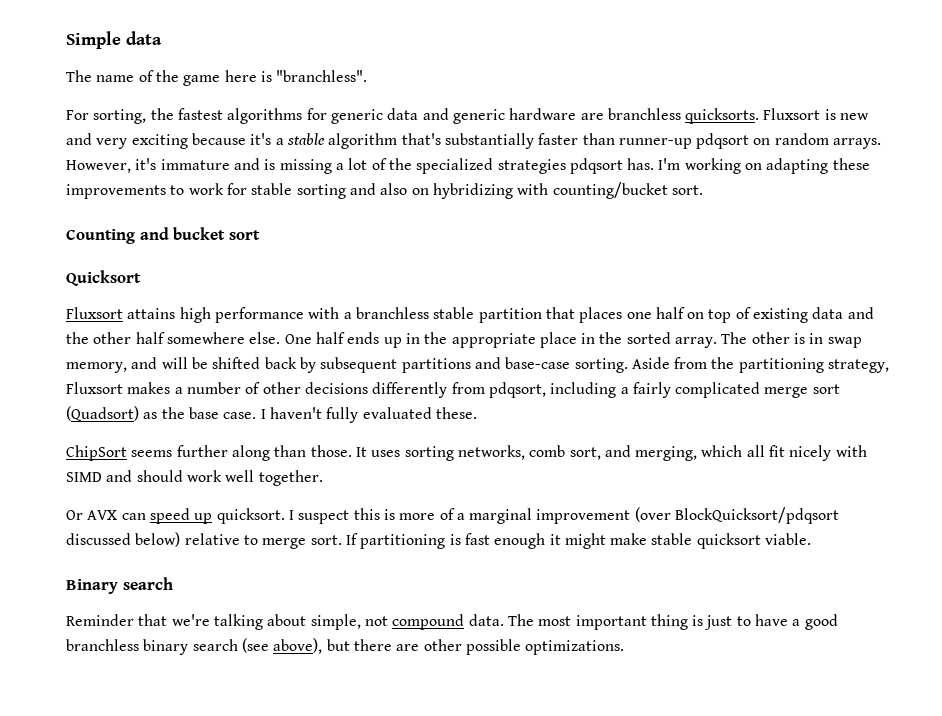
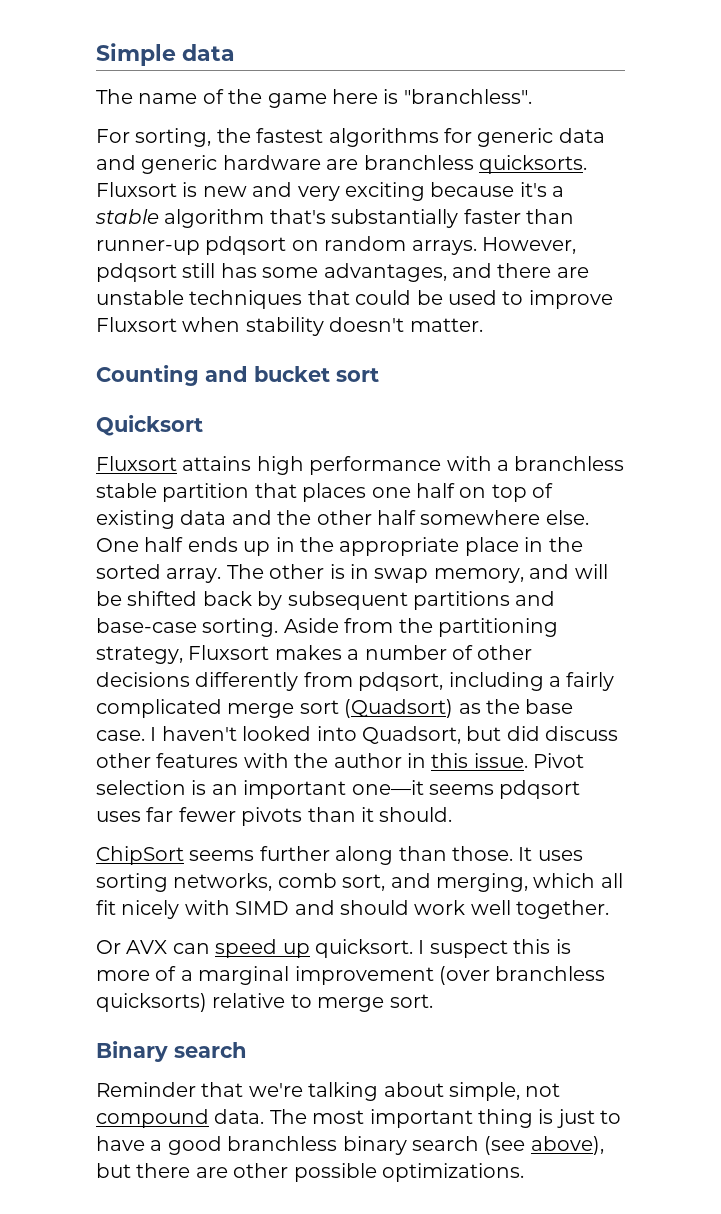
- However, it's immature and is missing a lot of the specialized strategies pdqsort has. I'm working on adapting these improvements to work for stable sorting and also on hybridizing with counting/bucket sort.
+ However, pdqsort still has some advantages, and there are unstable techniques that could be used to improve Fluxsort when stability doesn't matter.
- I haven't fully evaluated these.
+ I haven't looked into Quadsort, but did discuss other features with the author in this issue. Pivot selection is an important one—it seems pdqsort uses far fewer pivots than it should.
- I suspect this is more of a marginal improvement (over BlockQuicksort/pdqsort discussed below) relative to merge sort. If partitioning is fast enough it might make stable quicksort viable.
+ I suspect this is more of a marginal improvement (over branchless quicksorts) relative to merge sort.

